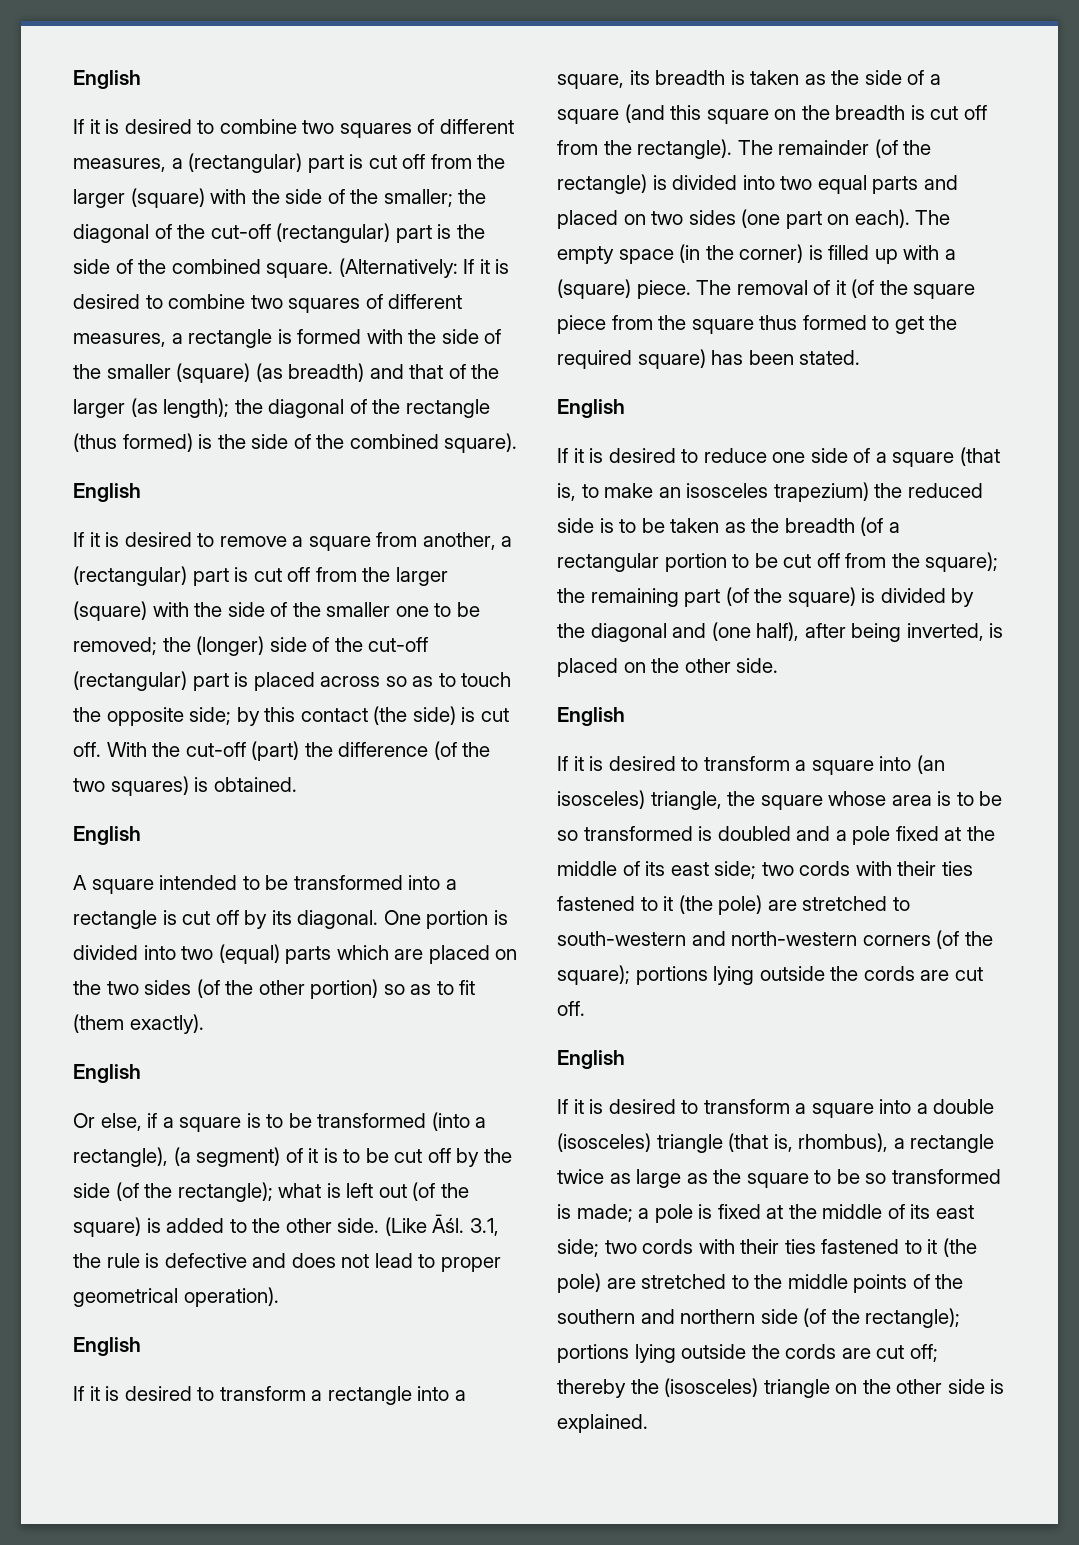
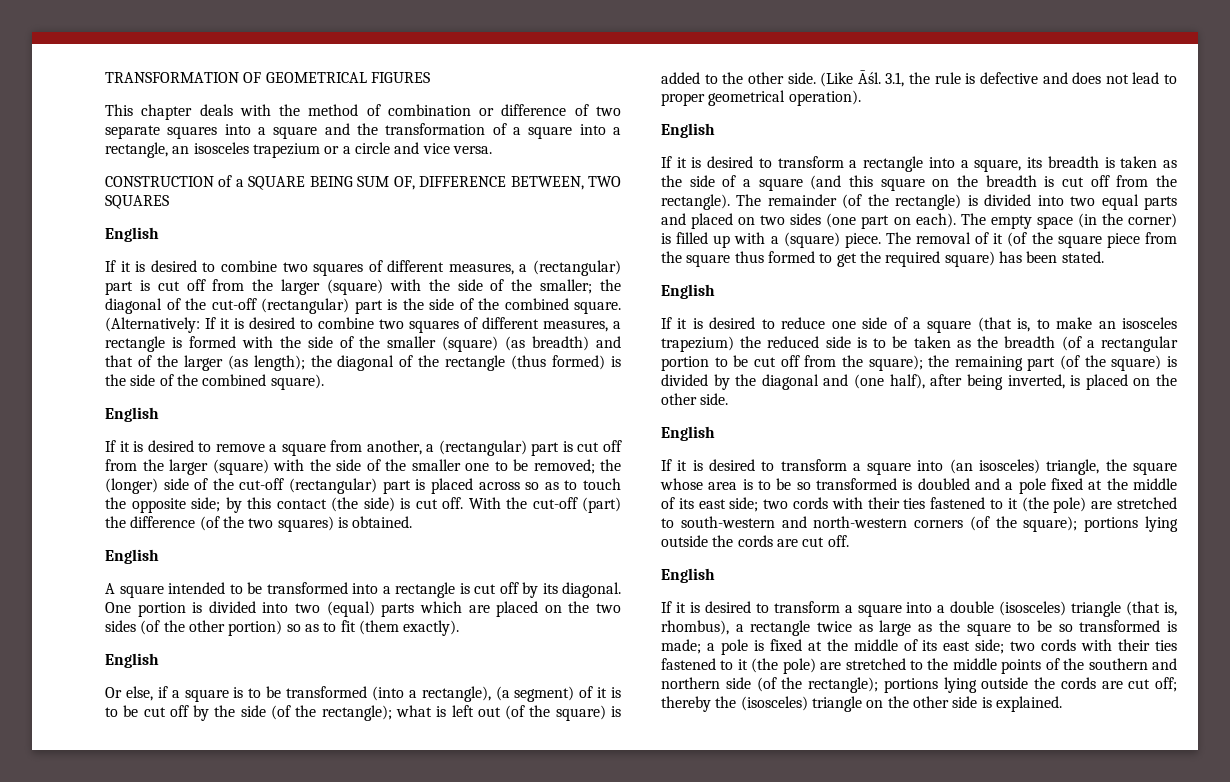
+ TRANSFORMATION OF GEOMETRICAL FIGURES
+ This chapter deals with the method of combination or difference of two separate squares into a square and the transformation of a square into a rectangle, an isosceles trapezium or a circle and vice versa.
+ CONSTRUCTION of a SQUARE BEING SUM OF, DIFFERENCE BETWEEN, TWO SQUARES

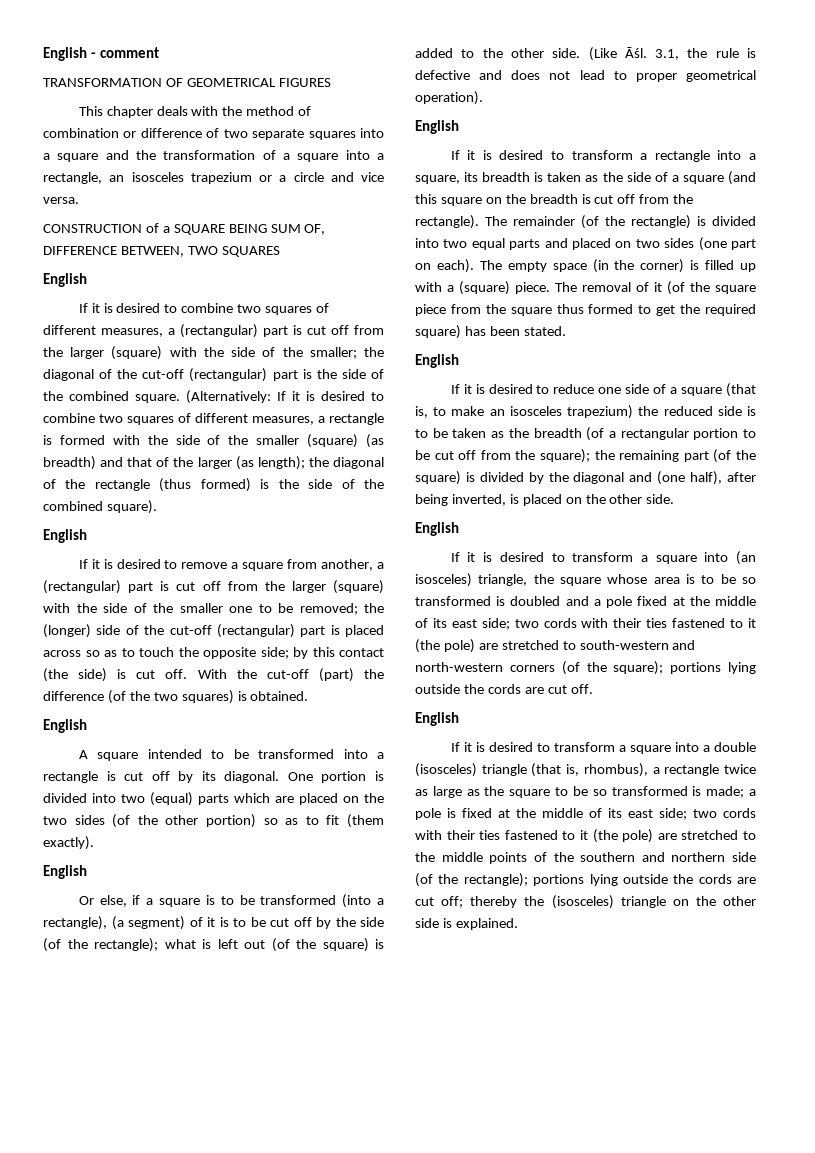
+ English - comment

